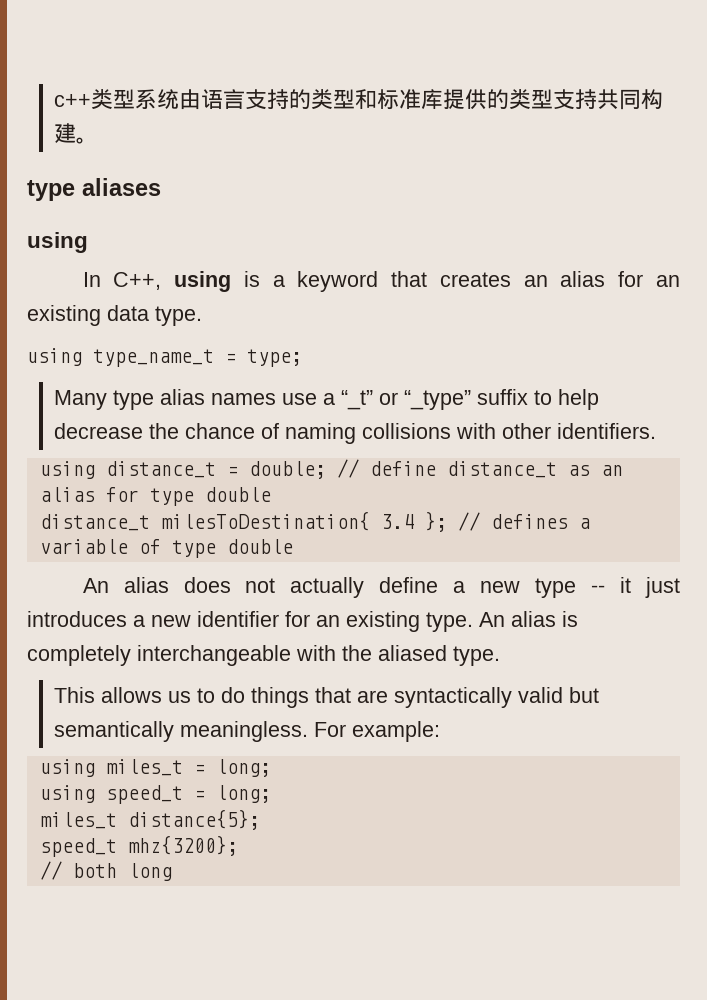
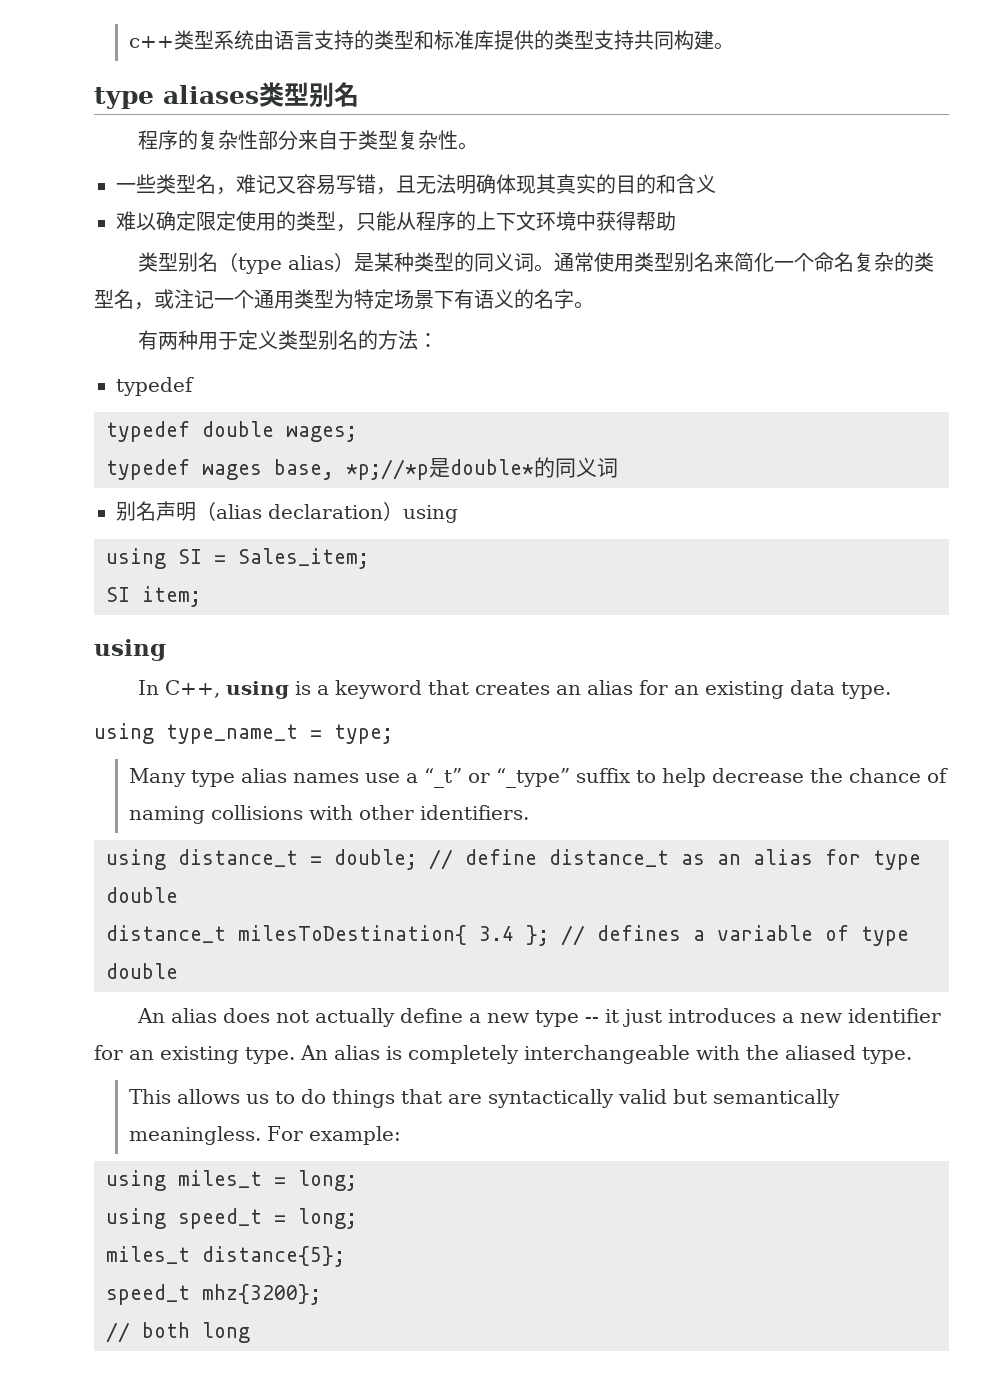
- type aliases
+ type aliases类型别名
+ 程序的复杂性部分来自于类型复杂性。
+ 一些类型名，难记又容易写错，且无法明确体现其真实的目的和含义
+ 难以确定限定使用的类型，只能从程序的上下文环境中获得帮助
+ 类型别名（type alias）是某种类型的同义词。通常使用类型别名来简化一个命名复杂的类型名，或注记一个通用类型为特定场景下有语义的名字。
+ 有两种用于定义类型别名的方法：
+ typedef
+ typedef double wages;
+ typedef wages base, *p;//*p是double*的同义词
+ 别名声明（alias declaration）using
+ using SI = Sales_item;
+ SI item;

